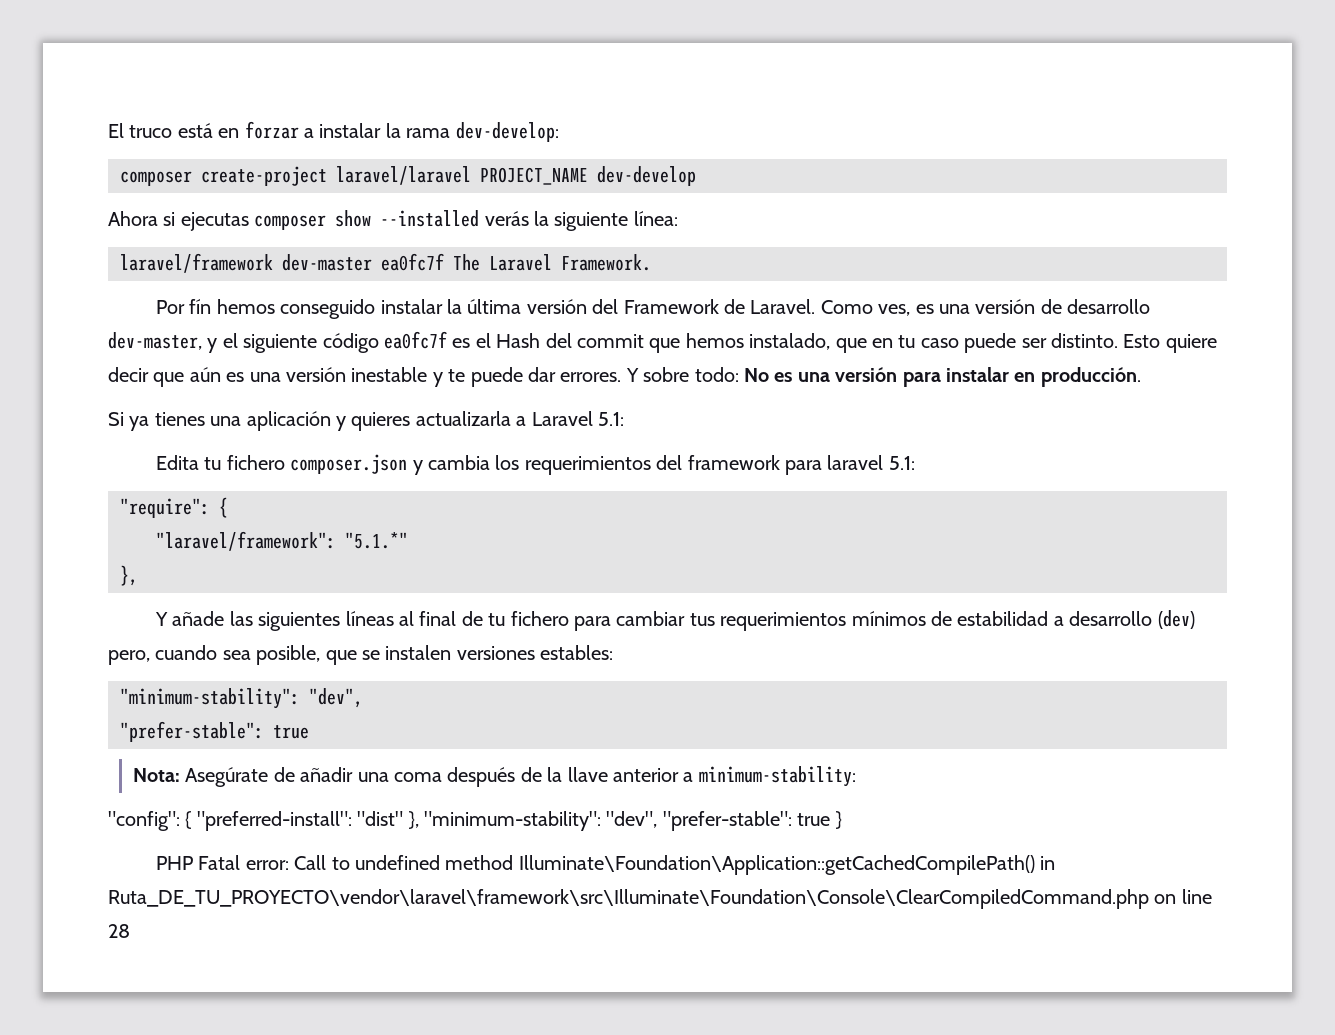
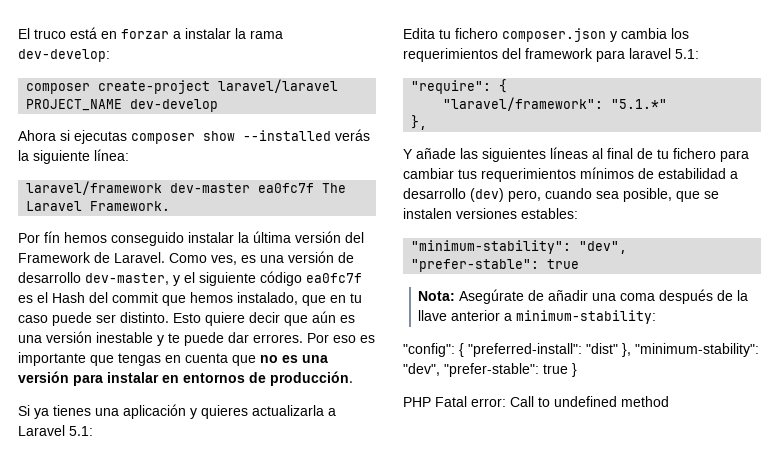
- Y sobre todo: No es una versión para instalar en producción.
+ Por eso es importante que tengas en cuenta que no es una versión para instalar en entornos de producción.
- PHP Fatal error: Call to undefined method Illuminate\Foundation\Application::getCachedCompilePath() in Ruta_DE_TU_PROYECTO\vendor\laravel\framework\src\Illuminate\Foundation\Console\ClearCompiledCommand.php on line 28
+ PHP Fatal error: Call to undefined method

